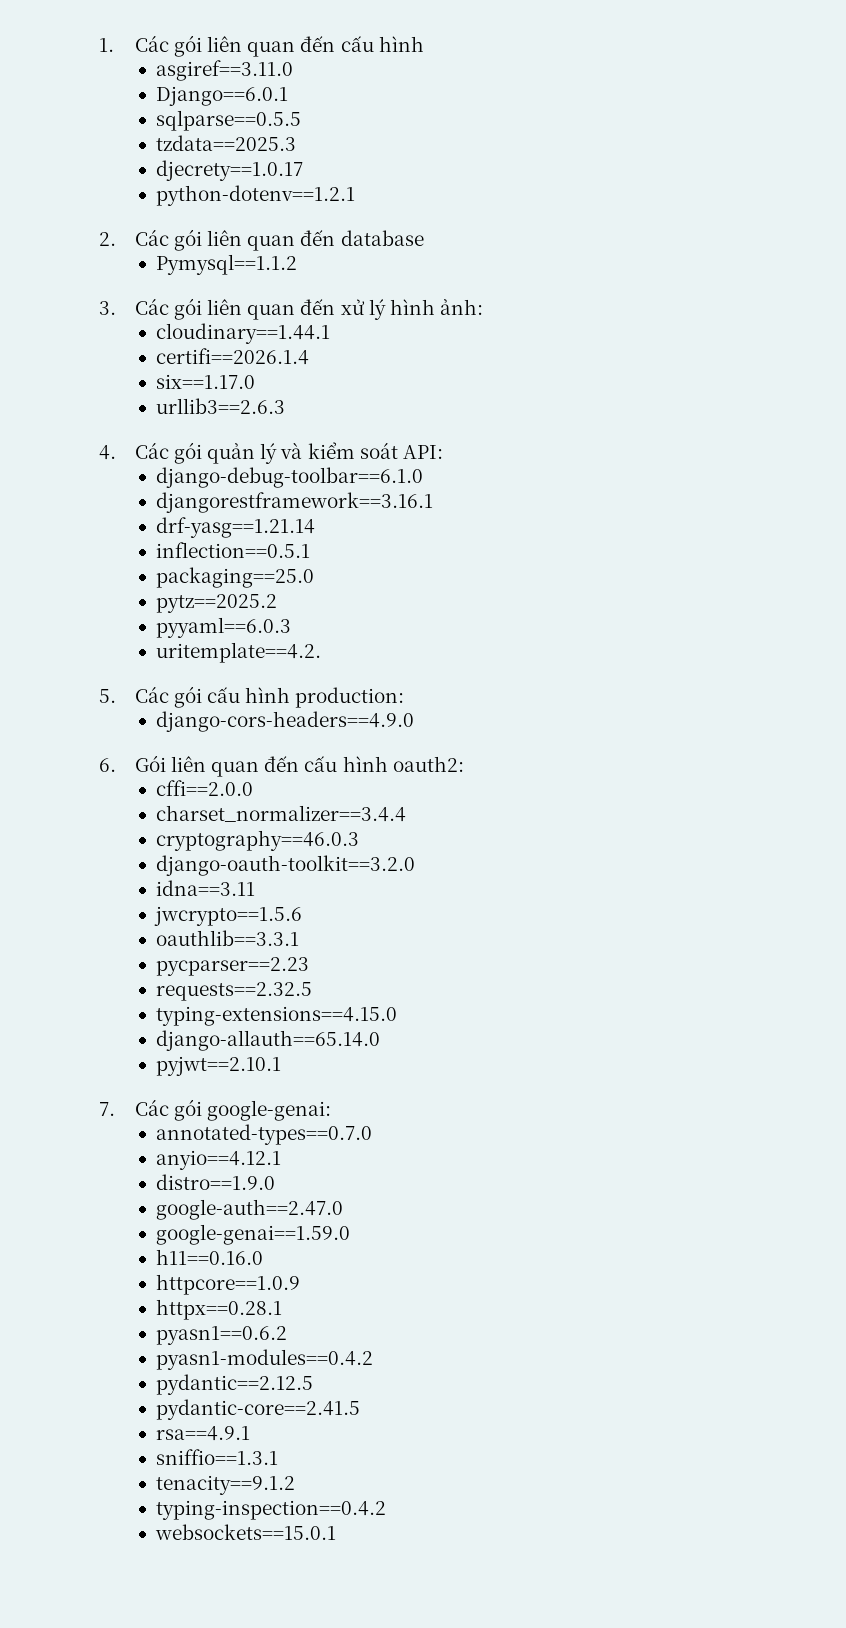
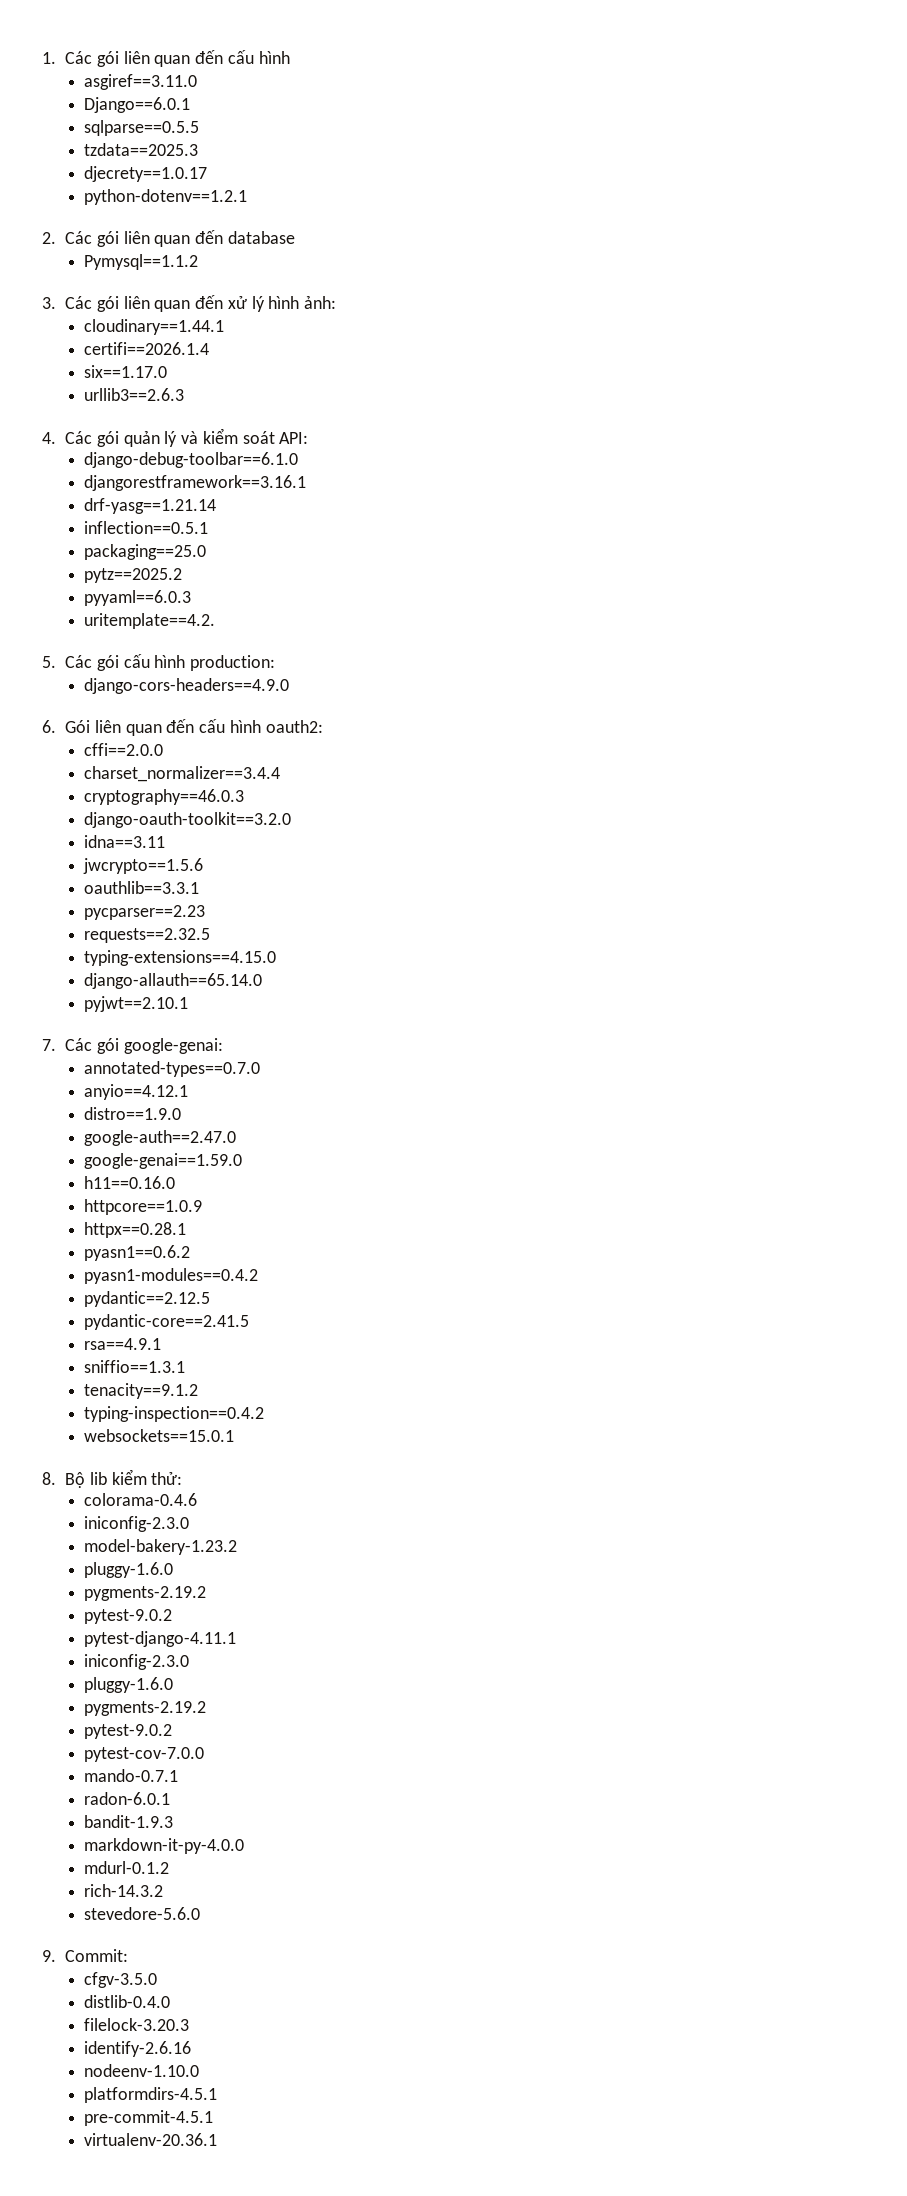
+ 8. Bộ lib kiểm thử:
+ colorama-0.4.6
+ iniconfig-2.3.0
+ model-bakery-1.23.2
+ pluggy-1.6.0
+ pygments-2.19.2
+ pytest-9.0.2
+ pytest-django-4.11.1
+ iniconfig-2.3.0
+ pluggy-1.6.0
+ pygments-2.19.2
+ pytest-9.0.2
+ pytest-cov-7.0.0
+ mando-0.7.1
+ radon-6.0.1
+ bandit-1.9.3
+ markdown-it-py-4.0.0
+ mdurl-0.1.2
+ rich-14.3.2
+ stevedore-5.6.0
+ 9. Commit:
+ cfgv-3.5.0
+ distlib-0.4.0
+ filelock-3.20.3
+ identify-2.6.16
+ nodeenv-1.10.0
+ platformdirs-4.5.1
+ pre-commit-4.5.1
+ virtualenv-20.36.1

